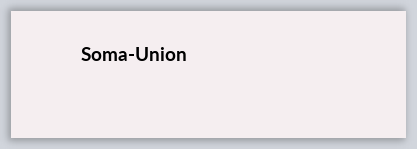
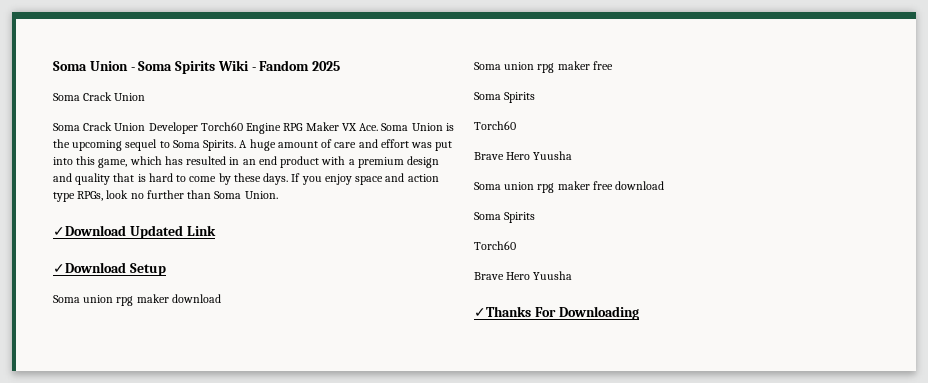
- Soma-Union
+ Soma Union - Soma Spirits Wiki - Fandom 2025
+ Soma Crack Union
+ Soma Crack Union Developer Torch60 Engine RPG Maker VX Ace. Soma Union is the upcoming sequel to Soma Spirits. A huge amount of care and effort was put into this game, which has resulted in an end product with a premium design and quality that is hard to come by these days. If you enjoy space and action type RPGs, look no further than Soma Union.
+ ✓Download Updated Link
+ ✓Download Setup
+ Soma union rpg maker download
+ Soma union rpg maker free
+ Soma Spirits
+ Torch60
+ Brave Hero Yuusha
+ Soma union rpg maker free download
+ Soma Spirits
+ Torch60
+ Brave Hero Yuusha
+ ✓Thanks For Downloading

